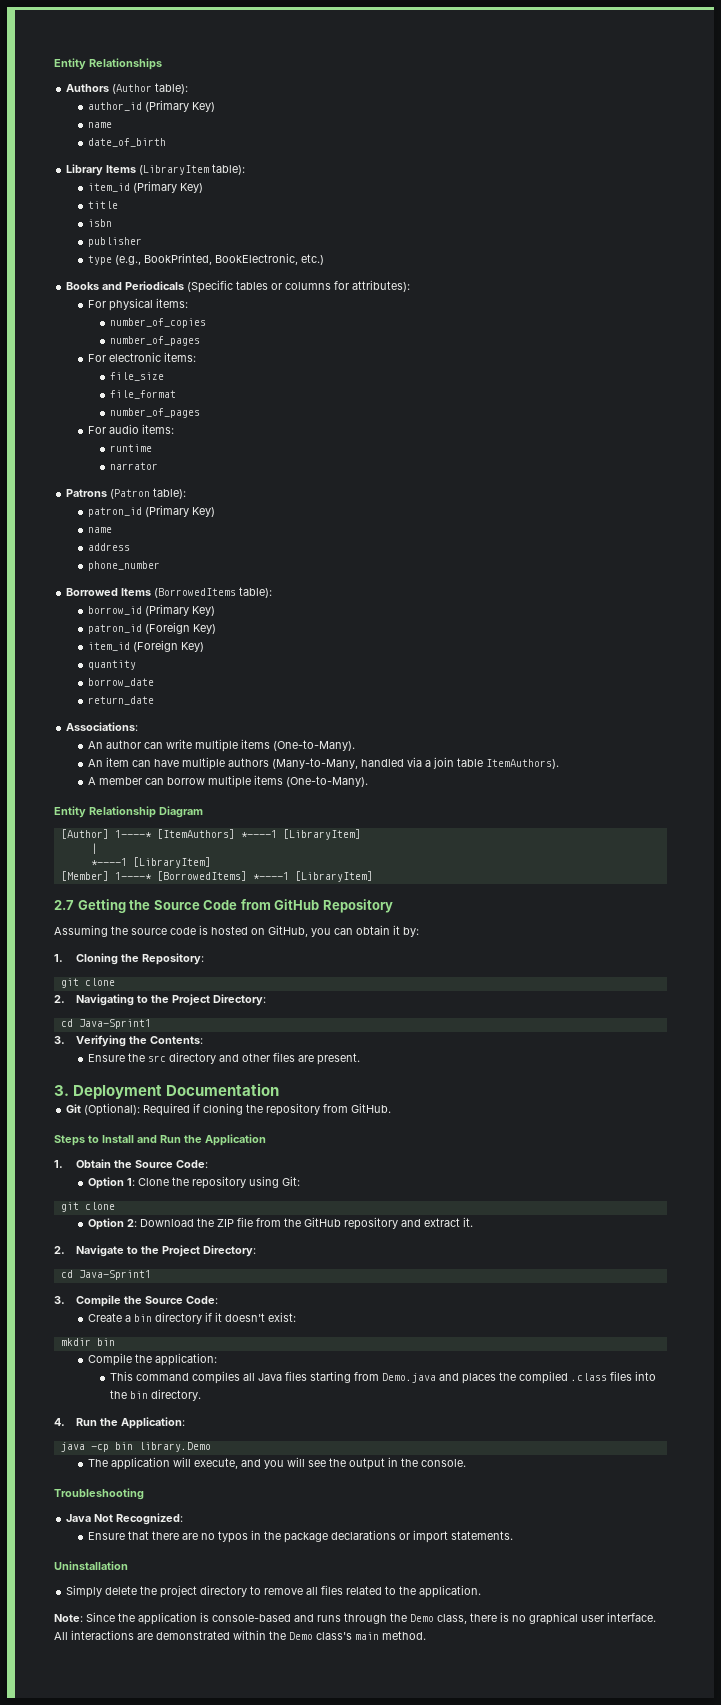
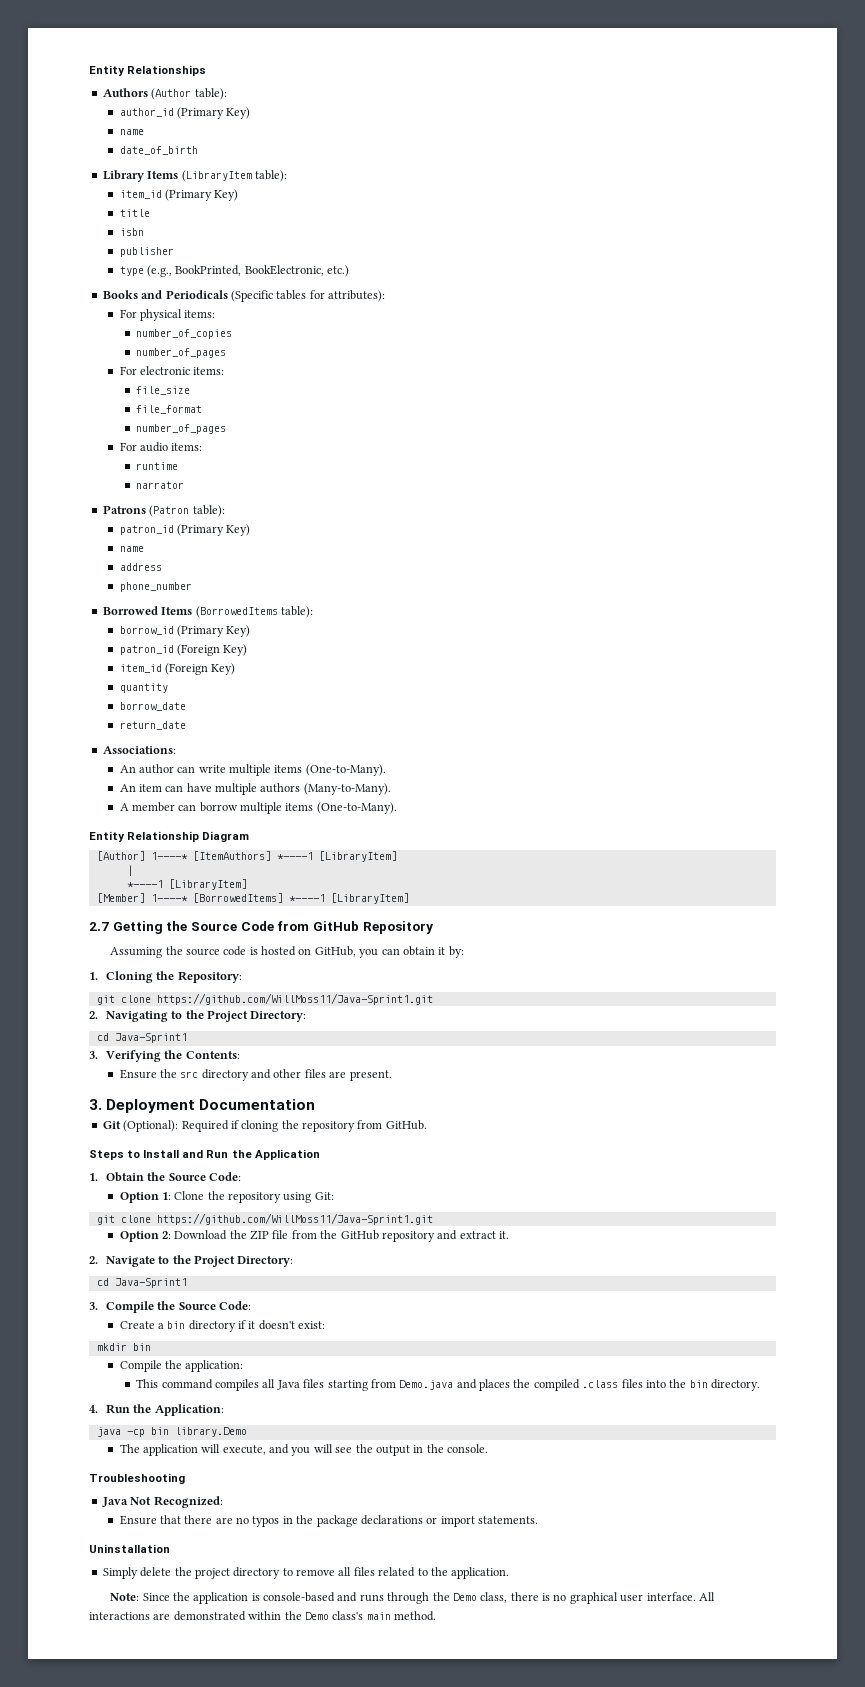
- Books and Periodicals (Specific tables or columns for attributes):
+ Books and Periodicals (Specific tables for attributes):
- An item can have multiple authors (Many-to-Many, handled via a join table ItemAuthors).
+ An item can have multiple authors (Many-to-Many).
  1. Cloning the Repository:
- git clone
+ git clone https://github.com/WillMoss11/Java-Sprint1.git
  Option 1: Clone the repository using Git:
- git clone
+ git clone https://github.com/WillMoss11/Java-Sprint1.git

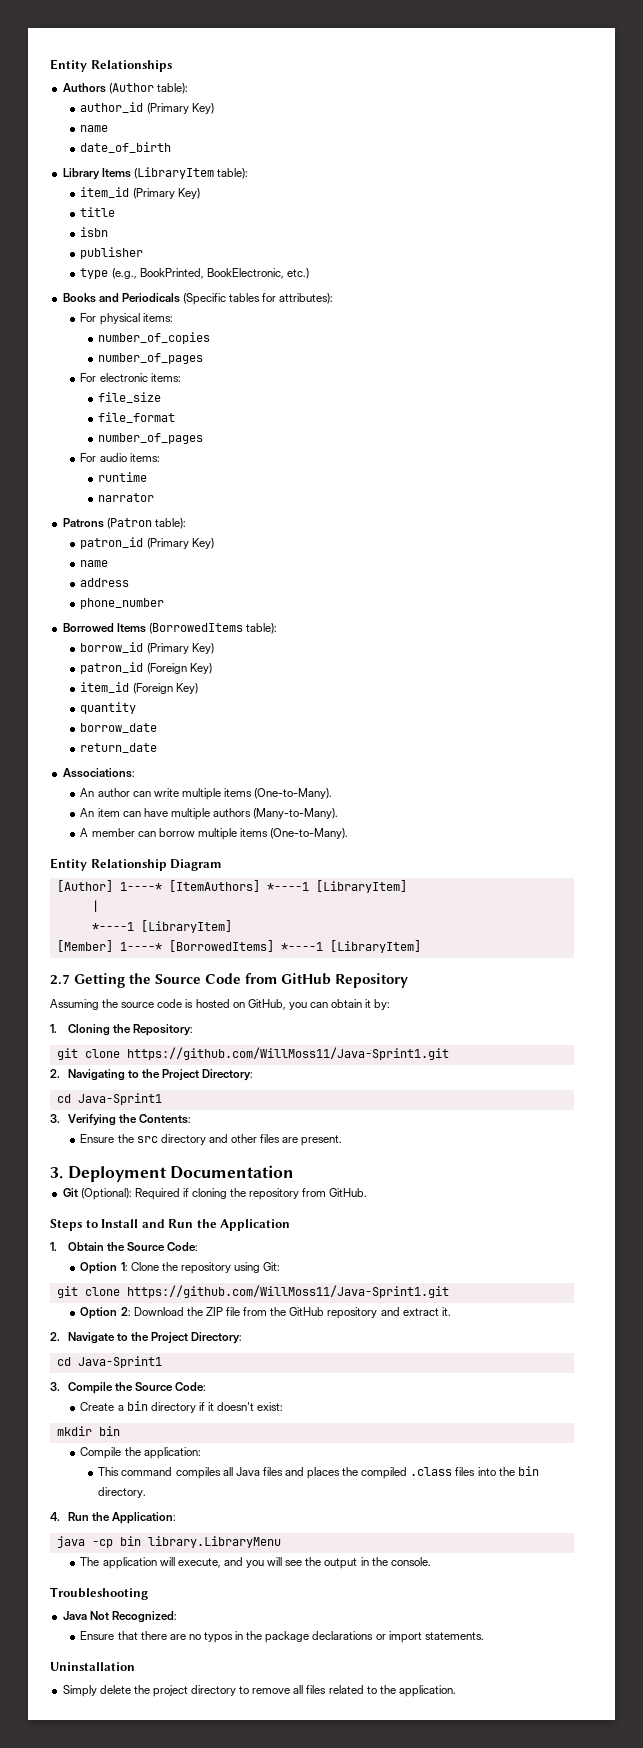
- This command compiles all Java files starting from Demo.java and places the compiled .class files into the bin directory.
+ This command compiles all Java files and places the compiled .class files into the bin directory.
- java -cp bin library.Demo
+ java -cp bin library.LibraryMenu
- Note: Since the application is console-based and runs through the Demo class, there is no graphical user interface. All interactions are demonstrated within the Demo class's main method.

